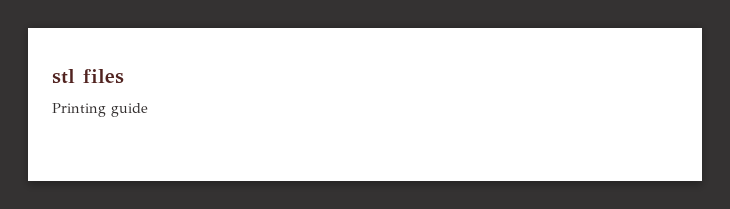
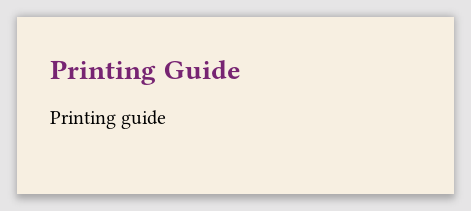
- stl files
+ Printing Guide

